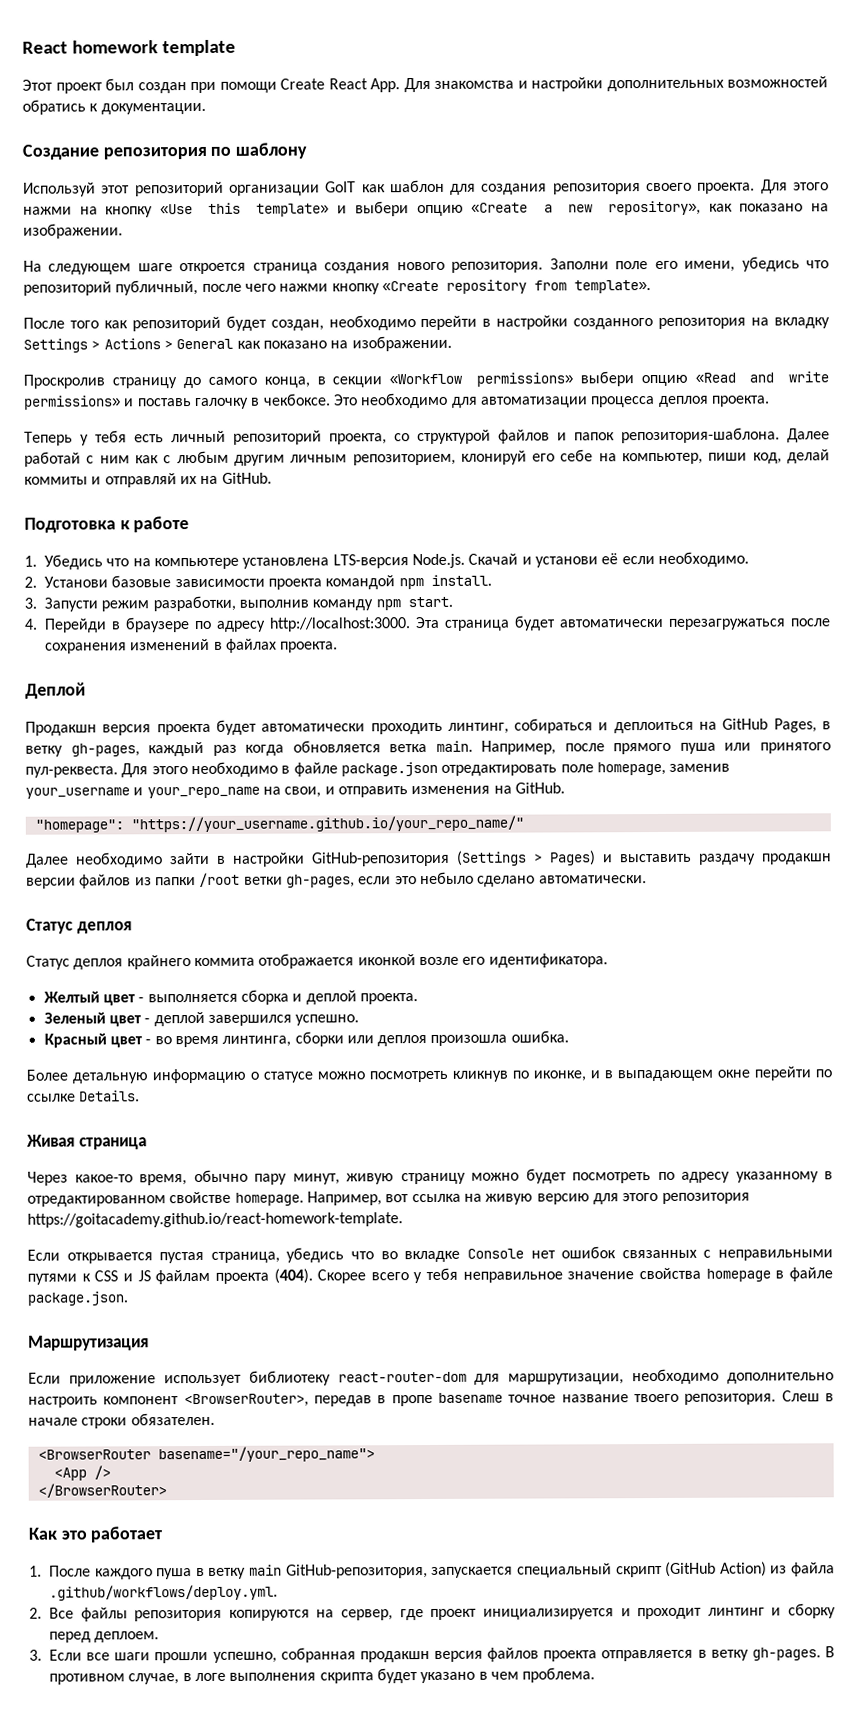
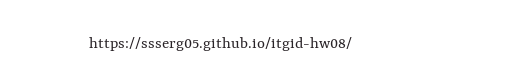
- React homework template
- Этот проект был создан при помощи Create React App. Для знакомства и настройки дополнительных возможностей обратись к документации.
- Создание репозитория по шаблону
- Используй этот репозиторий организации GoIT как шаблон для создания репозитория своего проекта. Для этого нажми на кнопку «Use this template» и выбери опцию «Create a new repository», как показано на изображении.
- На следующем шаге откроется страница создания нового репозитория. Заполни поле его имени, убедись что репозиторий публичный, после чего нажми кнопку «Create repository from template».
- После того как репозиторий будет создан, необходимо перейти в настройки созданного репозитория на вкладку Settings > Actions > General как показано на изображении.
- Проскролив страницу до самого конца, в секции «Workflow permissions» выбери опцию «Read and write permissions» и поставь галочку в чекбоксе. Это необходимо для автоматизации процесса деплоя проекта.
- Теперь у тебя есть личный репозиторий проекта, со структурой файлов и папок репозитория-шаблона. Далее работай с ним как с любым другим личным репозиторием, клонируй его себе на компьютер, пиши код, делай коммиты и отправляй их на GitHub.
- Подготовка к работе
- 1. Убедись что на компьютере установлена LTS-версия Node.js. Скачай и установи её если необходимо.
- 2. Установи базовые зависимости проекта командой npm install.
- 3. Запусти режим разработки, выполнив команду npm start.
- 4. Перейди в браузере по адресу http://localhost:3000. Эта страница будет автоматически перезагружаться после сохранения изменений в файлах проекта.
- Деплой
- Продакшн версия проекта будет автоматически проходить линтинг, собираться и деплоиться на GitHub Pages, в ветку gh-pages, каждый раз когда обновляется ветка main. Например, после прямого пуша или принятого пул-реквеста. Для этого необходимо в файле package.json отредактировать поле homepage, заменив your_username и your_repo_name на свои, и отправить изменения на GitHub.
- "homepage": "https://your_username.github.io/your_repo_name/"
- Далее необходимо зайти в настройки GitHub-репозитория (Settings > Pages) и выставить раздачу продакшн версии файлов из папки /root ветки gh-pages, если это небыло сделано автоматически.
- Статус деплоя
- Статус деплоя крайнего коммита отображается иконкой возле его идентификатора.
- Желтый цвет - выполняется сборка и деплой проекта.
- Зеленый цвет - деплой завершился успешно.
- Красный цвет - во время линтинга, сборки или деплоя произошла ошибка.
- Более детальную информацию о статусе можно посмотреть кликнув по иконке, и в выпадающем окне перейти по ссылке Details.
- Живая страница
- Через какое-то время, обычно пару минут, живую страницу можно будет посмотреть по адресу указанному в отредактированном свойстве homepage. Например, вот ссылка на живую версию для этого репозитория https://goitacademy.github.io/react-homework-template.
- Если открывается пустая страница, убедись что во вкладке Console нет ошибок связанных с неправильными путями к CSS и JS файлам проекта (404). Скорее всего у тебя неправильное значение свойства homepage в файле package.json.
- Маршрутизация
- Если приложение использует библиотеку react-router-dom для маршрутизации, необходимо дополнительно настроить компонент <BrowserRouter>, передав в пропе basename точное название твоего репозитория. Слеш в начале строки обязателен.
- <BrowserRouter basename="/your_repo_name">
- <App />
- </BrowserRouter>
- Как это работает
- 1. После каждого пуша в ветку main GitHub-репозитория, запускается специальный скрипт (GitHub Action) из файла .github/workflows/deploy.yml.
- 2. Все файлы репозитория копируются на сервер, где проект инициализируется и проходит линтинг и сборку перед деплоем.
- 3. Если все шаги прошли успешно, собранная продакшн версия файлов проекта отправляется в ветку gh-pages. В противном случае, в логе выполнения скрипта будет указано в чем проблема.
+ https://ssserg05.github.io/itgid-hw08/

